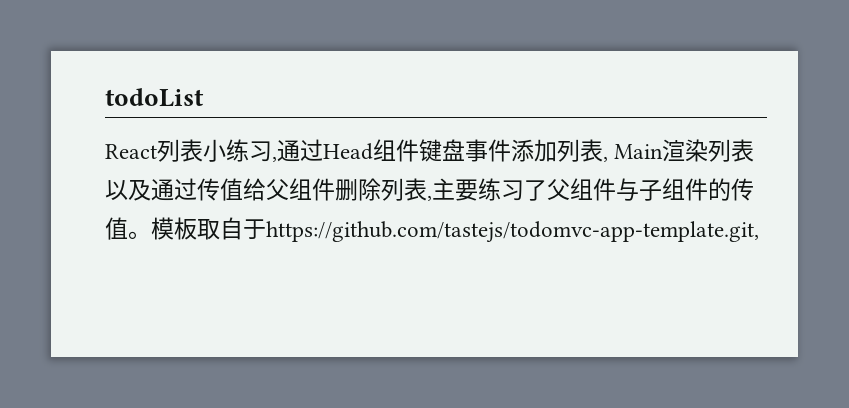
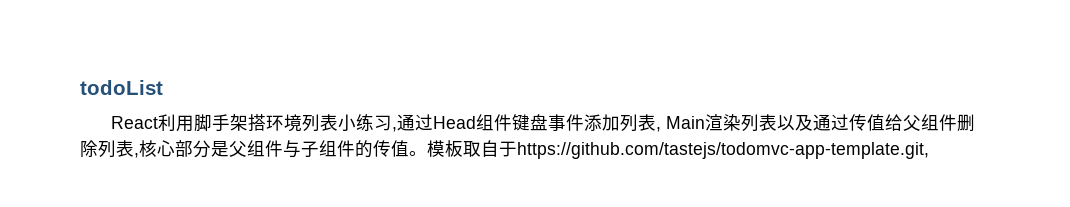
- React列表小练习,通过Head组件键盘事件添加列表, Main渲染列表以及通过传值给父组件删除列表,主要练习了父组件与子组件的传值。
+ React利用脚手架搭环境列表小练习,通过Head组件键盘事件添加列表, Main渲染列表以及通过传值给父组件删除列表,核心部分是父组件与子组件的传值。

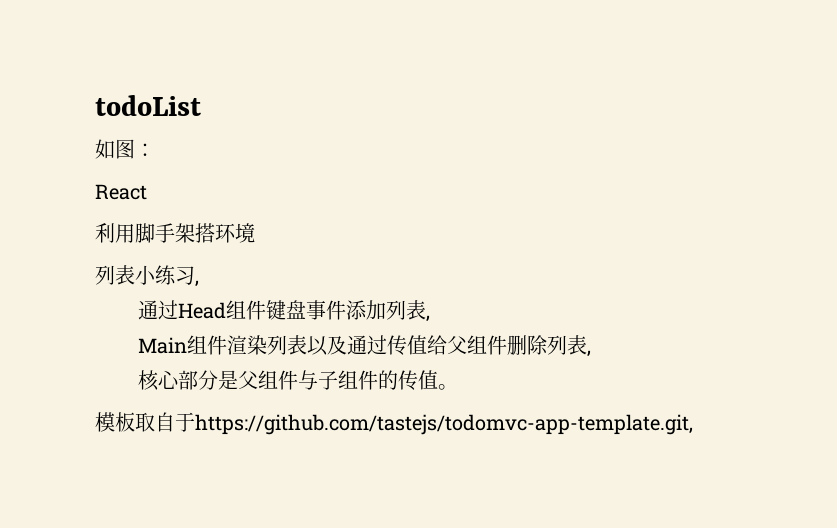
+ 如图：
- React利用脚手架搭环境列表小练习,通过Head组件键盘事件添加列表, Main渲染列表以及通过传值给父组件删除列表,核心部分是父组件与子组件的传值。模板取自于https://github.com/tastejs/todomvc-app-template.git,
+ React
+ 利用脚手架搭环境
+ 列表小练习,
+ 通过Head组件键盘事件添加列表,
+ Main组件渲染列表以及通过传值给父组件删除列表,
+ 核心部分是父组件与子组件的传值。
+ 模板取自于https://github.com/tastejs/todomvc-app-template.git,

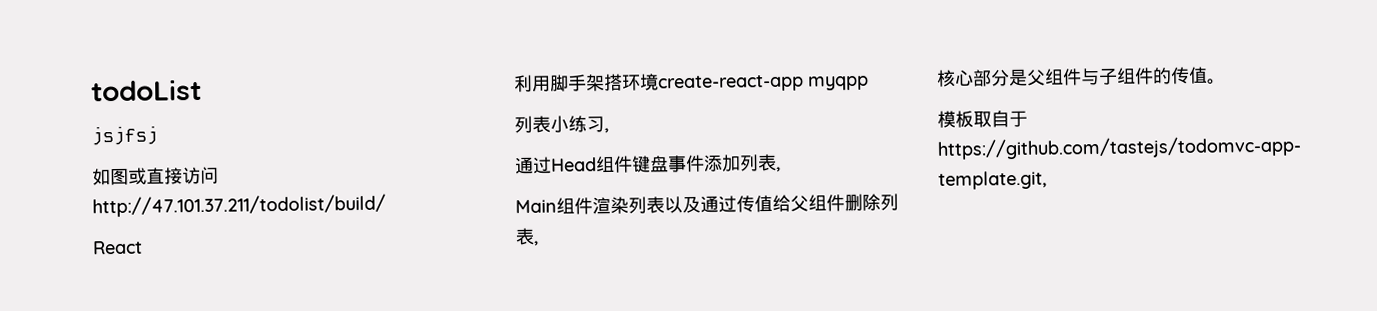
+ jsjfsj
- 如图：
+ 如图或直接访问http://47.101.37.211/todolist/build/
- 利用脚手架搭环境
+ 利用脚手架搭环境create-react-app myqpp

